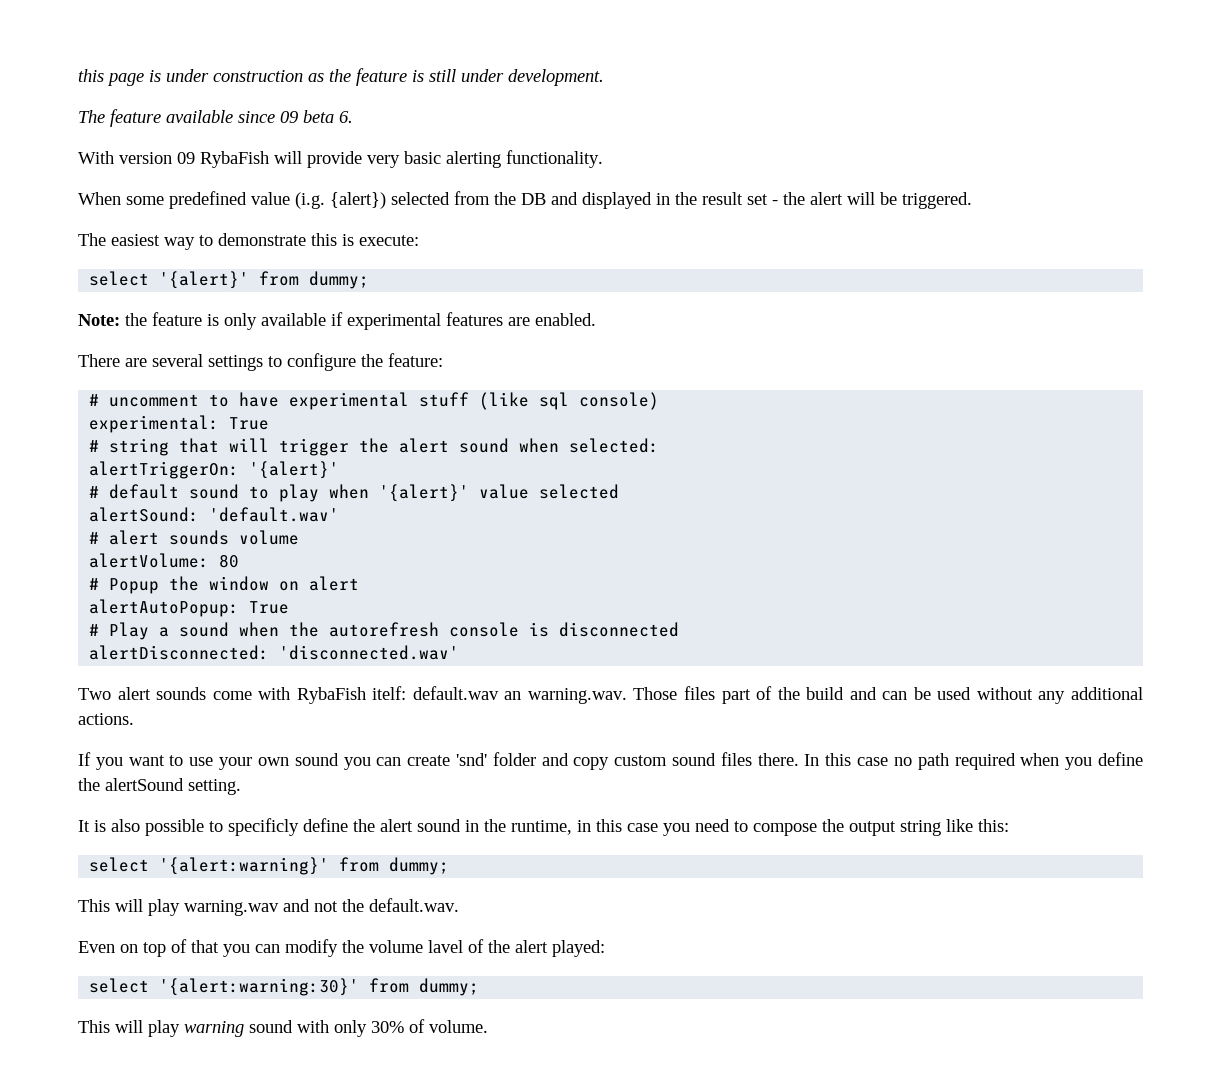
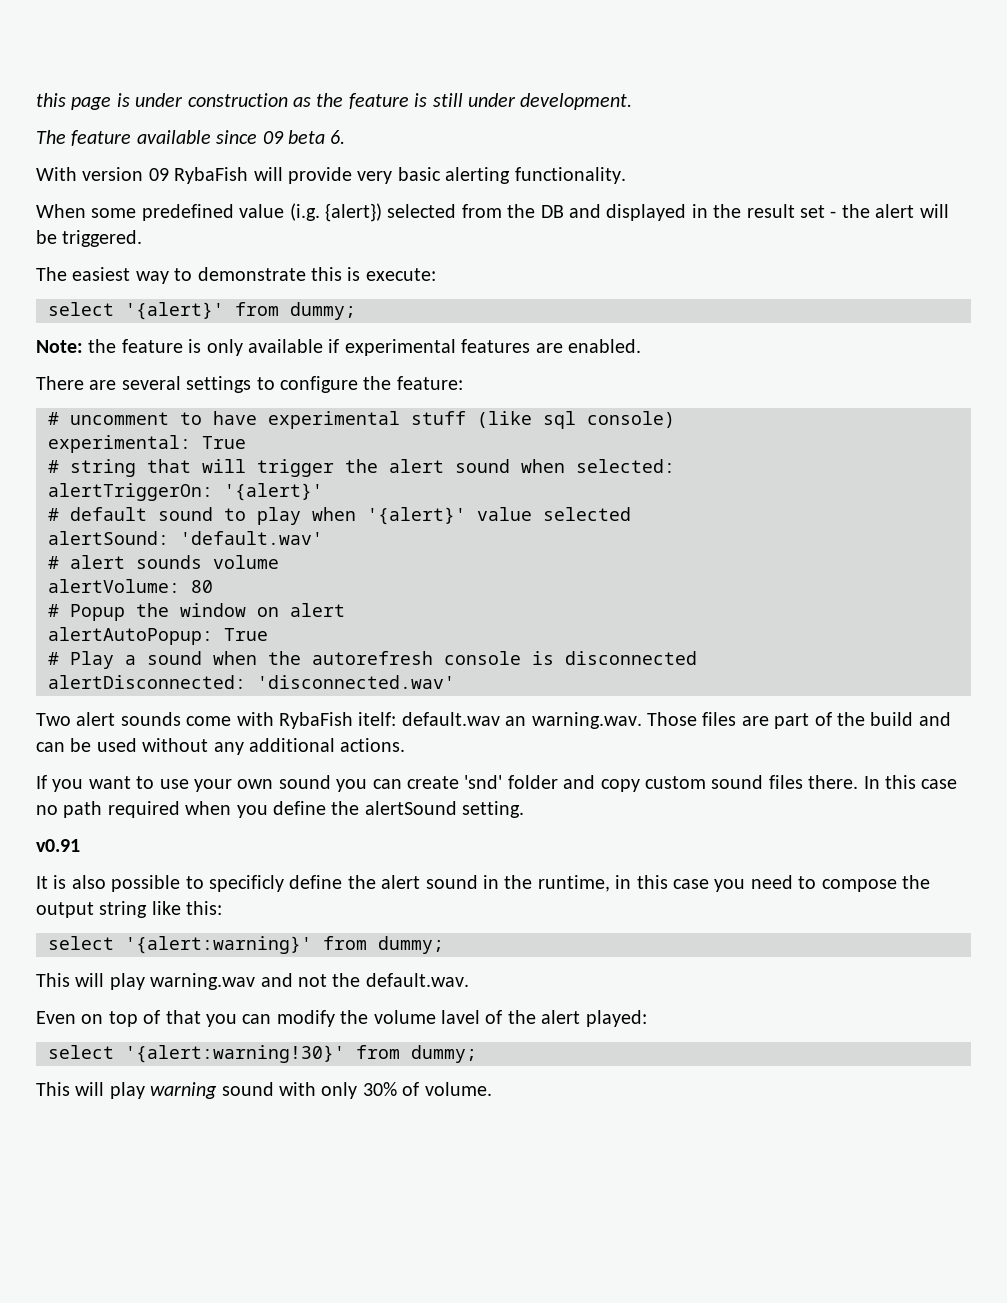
- Two alert sounds come with RybaFish itelf: default.wav an warning.wav. Those files part of the build and can be used without any additional actions.
+ Two alert sounds come with RybaFish itelf: default.wav an warning.wav. Those files are part of the build and can be used without any additional actions.
+ v0.91
- select '{alert:warning:30}' from dummy;
+ select '{alert:warning!30}' from dummy;

